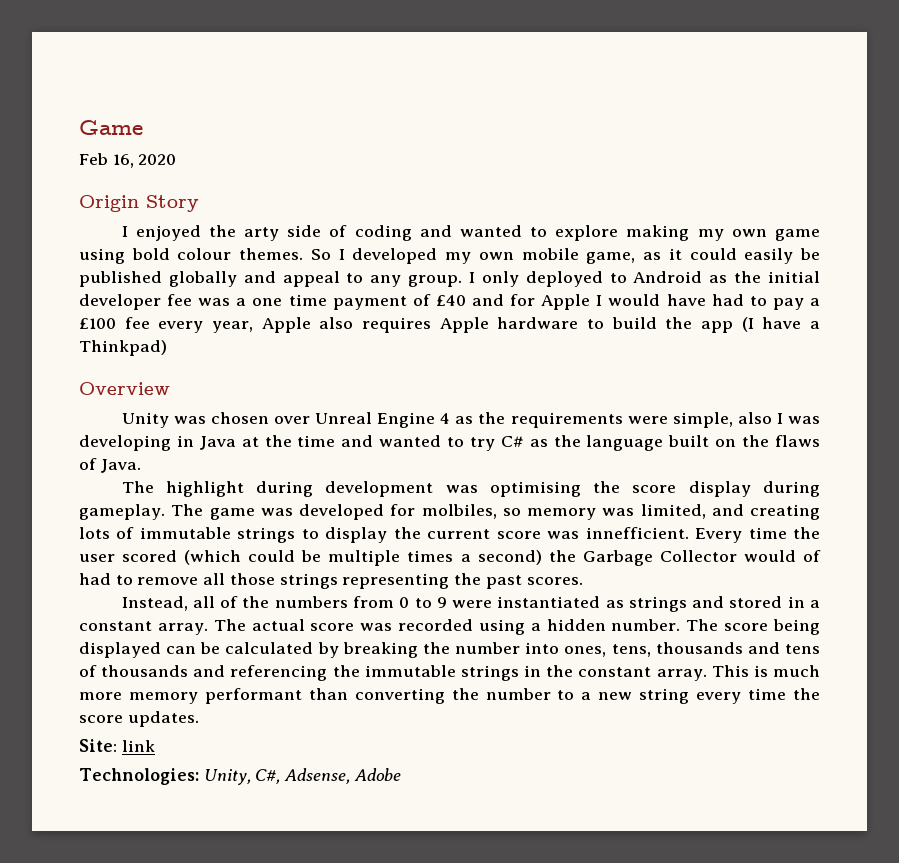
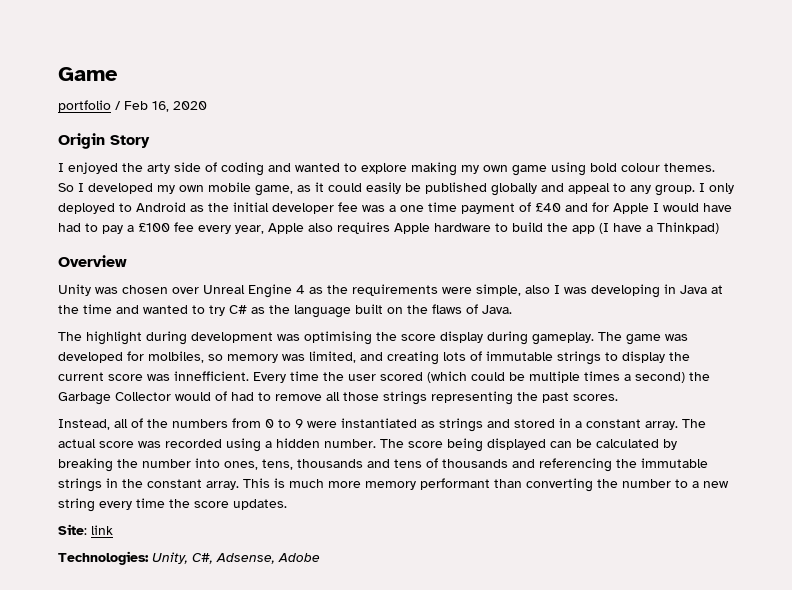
- Feb 16, 2020
+ portfolio / Feb 16, 2020

